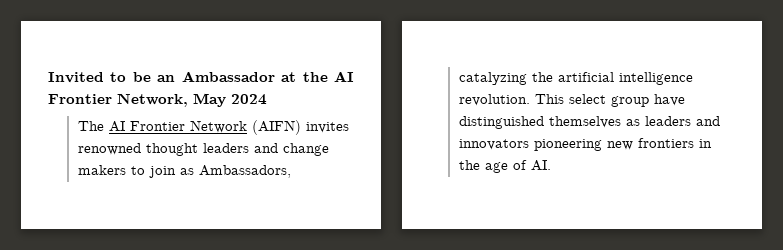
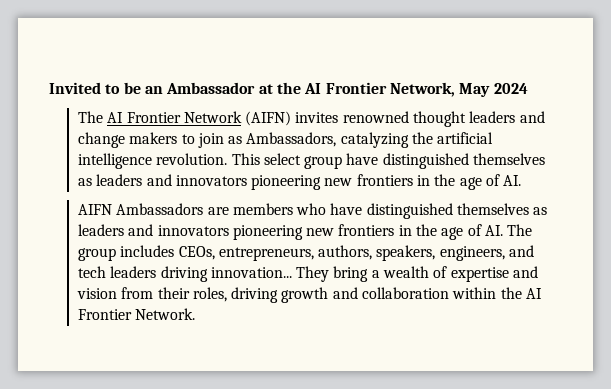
+ AIFN Ambassadors are members who have distinguished themselves as leaders and innovators pioneering new frontiers in the age of AI. The group includes CEOs, entrepreneurs, authors, speakers, engineers, and tech leaders driving innovation... They bring a wealth of expertise and vision from their roles, driving growth and collaboration within the AI Frontier Network.

